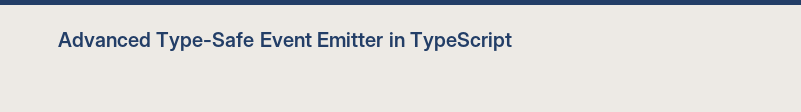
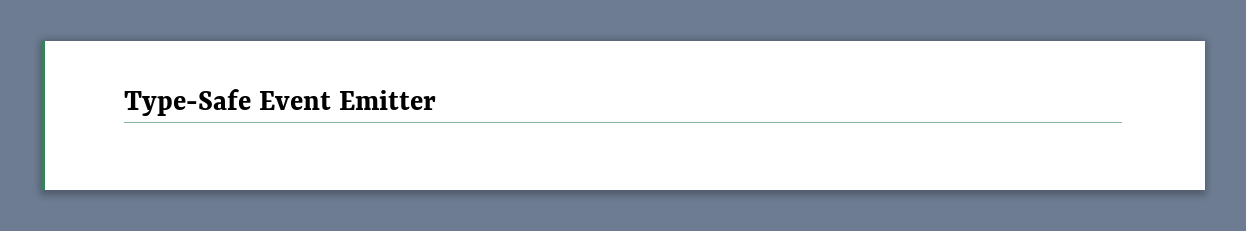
- Advanced Type-Safe Event Emitter in TypeScript
+ Type-Safe Event Emitter

